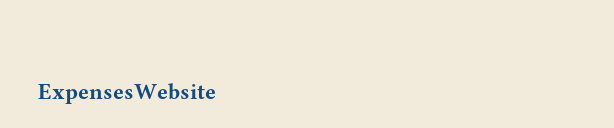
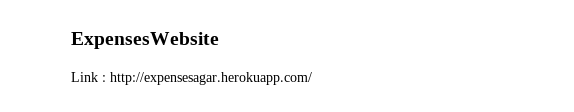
+ Link : http://expensesagar.herokuapp.com/

